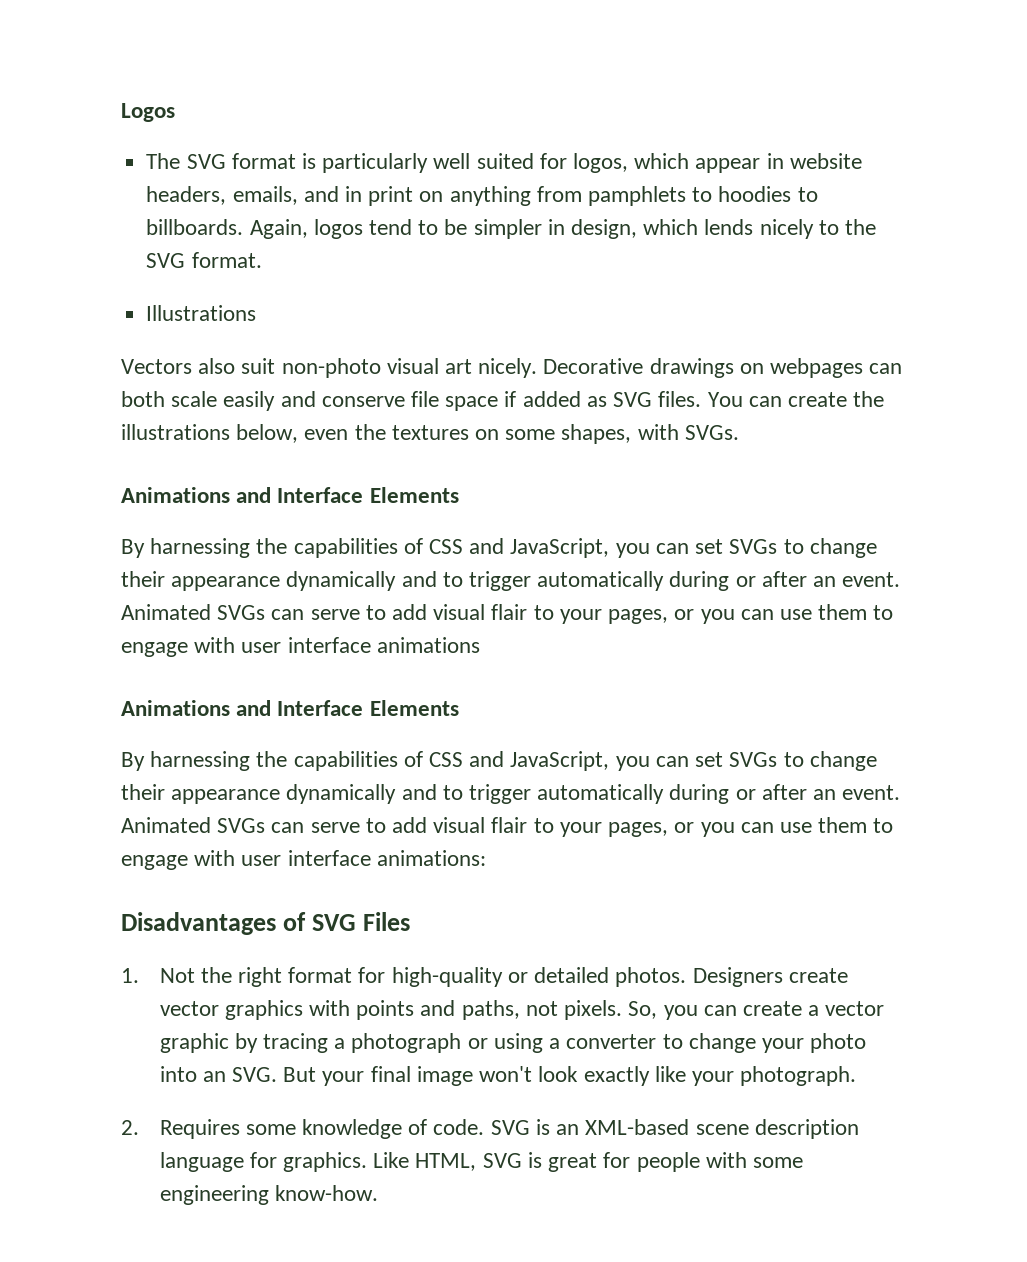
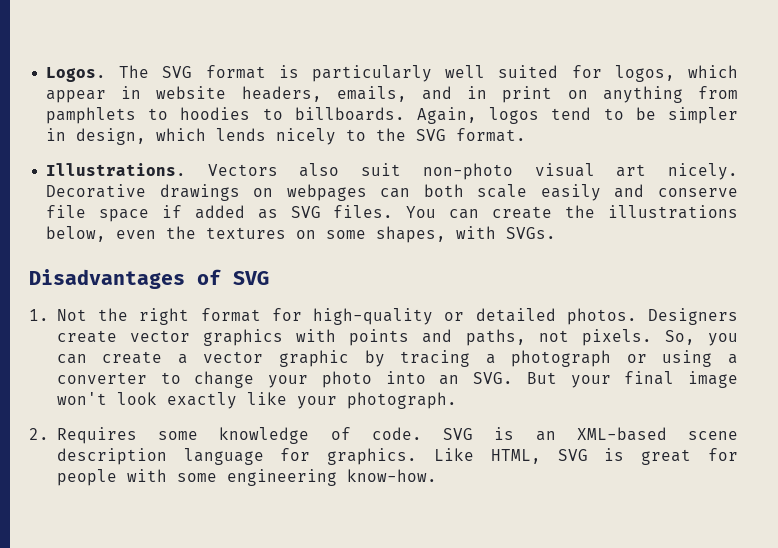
- Logos
- The SVG format is particularly well suited for logos, which appear in website headers, emails, and in print on anything from pamphlets to hoodies to billboards.
+ Logos. The SVG format is particularly well suited for logos, which appear in website headers, emails, and in print on anything from pamphlets to hoodies to billboards.
- Illustrations
- Vectors also suit non-photo visual art nicely.
+ Illustrations. Vectors also suit non-photo visual art nicely.
  You can create the illustrations below, even the textures on some shapes, with SVGs.
- Animations and Interface Elements
- By harnessing the capabilities of CSS and JavaScript, you can set SVGs to change their appearance dynamically and to trigger automatically during or after an event. Animated SVGs can serve to add visual flair to your pages, or you can use them to engage with user interface animations
- Animations and Interface Elements
- By harnessing the capabilities of CSS and JavaScript, you can set SVGs to change their appearance dynamically and to trigger automatically during or after an event. Animated SVGs can serve to add visual flair to your pages, or you can use them to engage with user interface animations:
- Disadvantages of SVG Files
+ Disadvantages of SVG

